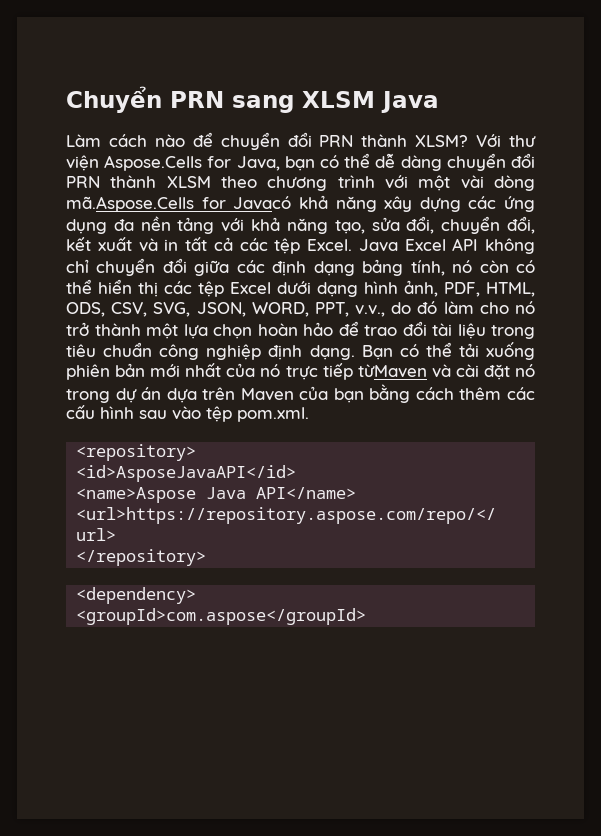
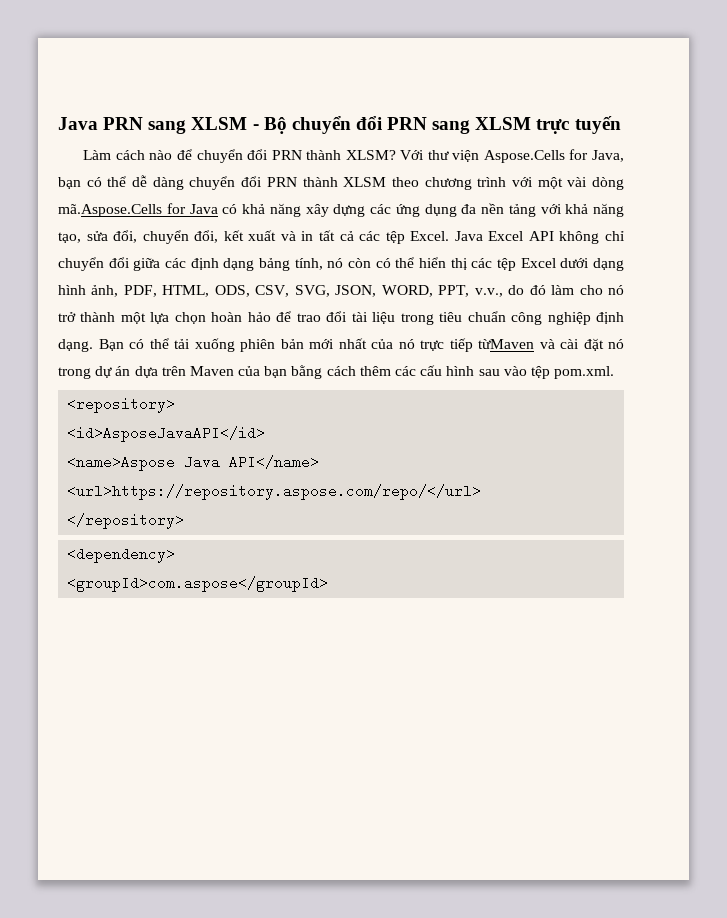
- Chuyển PRN sang XLSM Java
+ Java PRN sang XLSM - Bộ chuyển đổi PRN sang XLSM trực tuyến
- Với thư viện Aspose.Cells for Java, bạn có thể dễ dàng chuyển đổi PRN thành XLSM theo chương trình với một vài dòng mã.Aspose.Cells for Javacó khả năng xây dựng các ứng dụng đa nền tảng với khả năng tạo, sửa đổi, chuyển đổi, kết xuất và in tất cả các tệp Excel.
+ Với thư viện Aspose.Cells for Java, bạn có thể dễ dàng chuyển đổi PRN thành XLSM theo chương trình với một vài dòng mã.Aspose.Cells for Java có khả năng xây dựng các ứng dụng đa nền tảng với khả năng tạo, sửa đổi, chuyển đổi, kết xuất và in tất cả các tệp Excel.

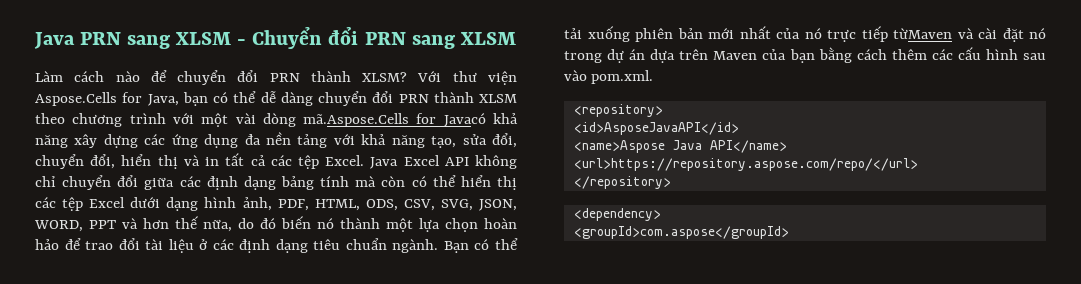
- Java PRN sang XLSM - Bộ chuyển đổi PRN sang XLSM trực tuyến
+ Java PRN sang XLSM - Chuyển đổi PRN sang XLSM
- Với thư viện Aspose.Cells for Java, bạn có thể dễ dàng chuyển đổi PRN thành XLSM theo chương trình với một vài dòng mã.Aspose.Cells for Java có khả năng xây dựng các ứng dụng đa nền tảng với khả năng tạo, sửa đổi, chuyển đổi, kết xuất và in tất cả các tệp Excel.
+ Với thư viện Aspose.Cells for Java, bạn có thể dễ dàng chuyển đổi PRN thành XLSM theo chương trình với một vài dòng mã.Aspose.Cells for Javacó khả năng xây dựng các ứng dụng đa nền tảng với khả năng tạo, sửa đổi, chuyển đổi, hiển thị và in tất cả các tệp Excel.
- Java Excel API không chỉ chuyển đổi giữa các định dạng bảng tính, nó còn có thể hiển thị các tệp Excel dưới dạng hình ảnh, PDF, HTML, ODS, CSV, SVG, JSON, WORD, PPT, v.v., do đó làm cho nó trở thành một lựa chọn hoàn hảo để trao đổi tài liệu trong tiêu chuẩn công nghiệp định dạng.
+ Java Excel API không chỉ chuyển đổi giữa các định dạng bảng tính mà còn có thể hiển thị các tệp Excel dưới dạng hình ảnh, PDF, HTML, ODS, CSV, SVG, JSON, WORD, PPT và hơn thế nữa, do đó biến nó thành một lựa chọn hoàn hảo để trao đổi tài liệu ở các định dạng tiêu chuẩn ngành.
- Bạn có thể tải xuống phiên bản mới nhất của nó trực tiếp từMaven và cài đặt nó trong dự án dựa trên Maven của bạn bằng cách thêm các cấu hình sau vào tệp pom.xml.
+ Bạn có thể tải xuống phiên bản mới nhất của nó trực tiếp từMaven và cài đặt nó trong dự án dựa trên Maven của bạn bằng cách thêm các cấu hình sau vào pom.xml.

